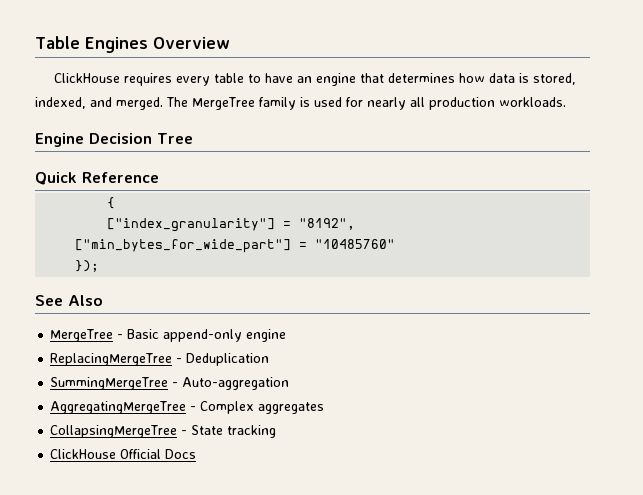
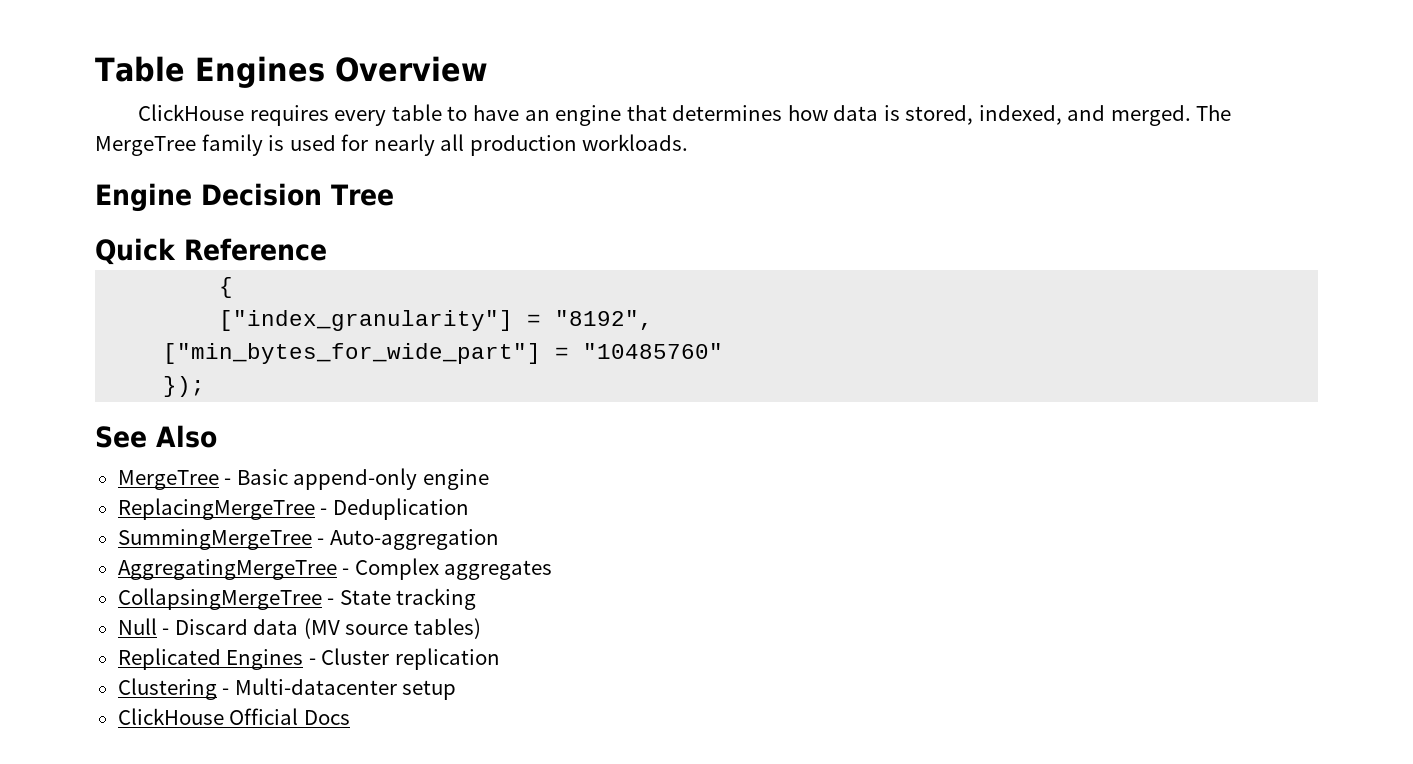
+ Null - Discard data (MV source tables)
+ Replicated Engines - Cluster replication
+ Clustering - Multi-datacenter setup

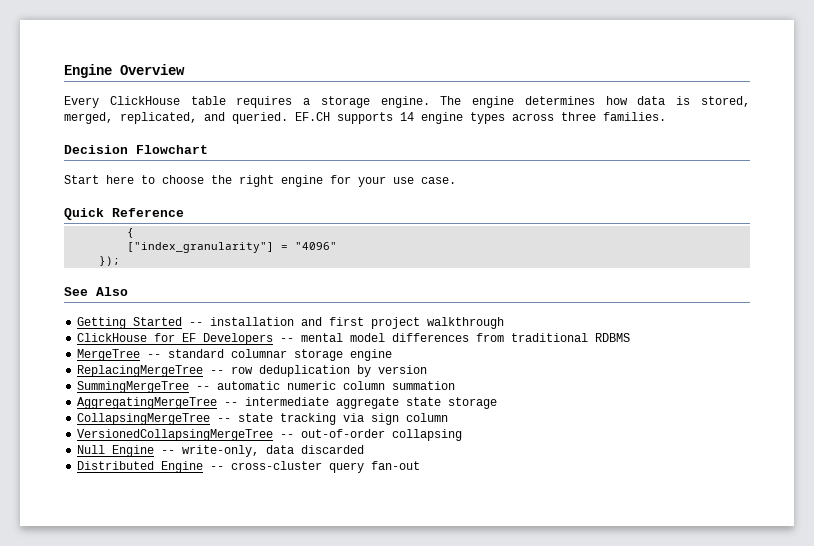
- Table Engines Overview
+ Engine Overview
- ClickHouse requires every table to have an engine that determines how data is stored, indexed, and merged. The MergeTree family is used for nearly all production workloads.
- Engine Decision Tree
+ Every ClickHouse table requires a storage engine. The engine determines how data is stored, merged, replicated, and queried. EF.CH supports 14 engine types across three families.
+ Decision Flowchart
+ Start here to choose the right engine for your use case.
- ["index_granularity"] = "8192",
- ["min_bytes_for_wide_part"] = "10485760"
+ ["index_granularity"] = "4096"
- MergeTree - Basic append-only engine
- ReplacingMergeTree - Deduplication
- SummingMergeTree - Auto-aggregation
- AggregatingMergeTree - Complex aggregates
+ Getting Started -- installation and first project walkthrough
+ ClickHouse for EF Developers -- mental model differences from traditional RDBMS
+ MergeTree -- standard columnar storage engine
+ ReplacingMergeTree -- row deduplication by version
+ SummingMergeTree -- automatic numeric column summation
+ AggregatingMergeTree -- intermediate aggregate state storage
- CollapsingMergeTree - State tracking
- Null - Discard data (MV source tables)
- Replicated Engines - Cluster replication
- Clustering - Multi-datacenter setup
- ClickHouse Official Docs
+ CollapsingMergeTree -- state tracking via sign column
+ VersionedCollapsingMergeTree -- out-of-order collapsing
+ Null Engine -- write-only, data discarded
+ Distributed Engine -- cross-cluster query fan-out

